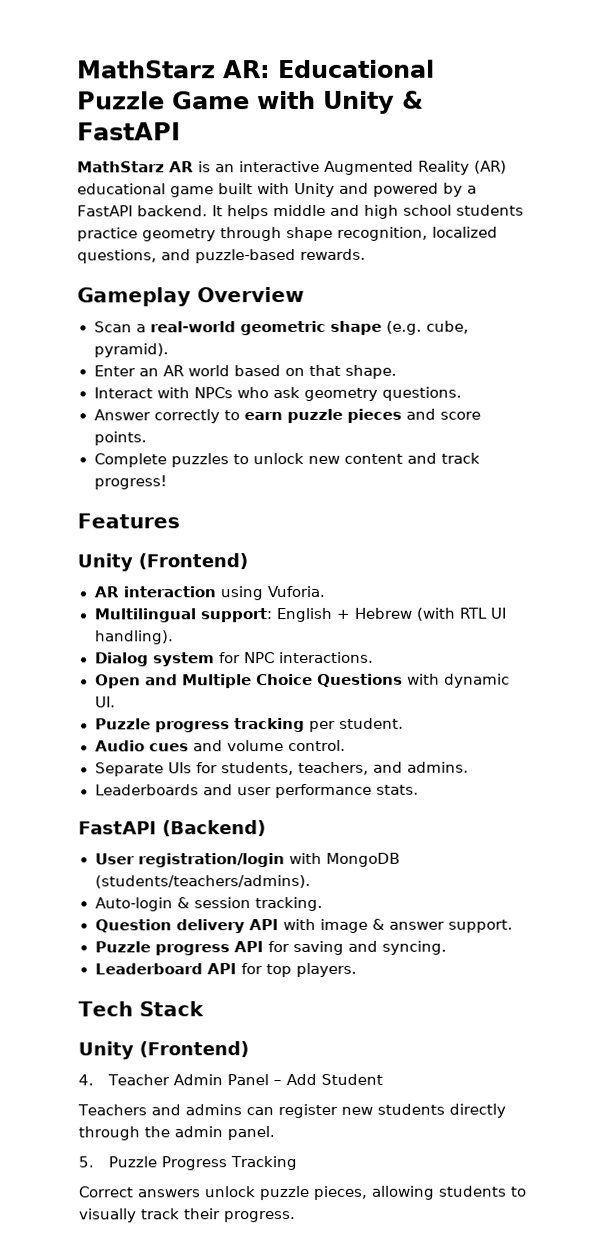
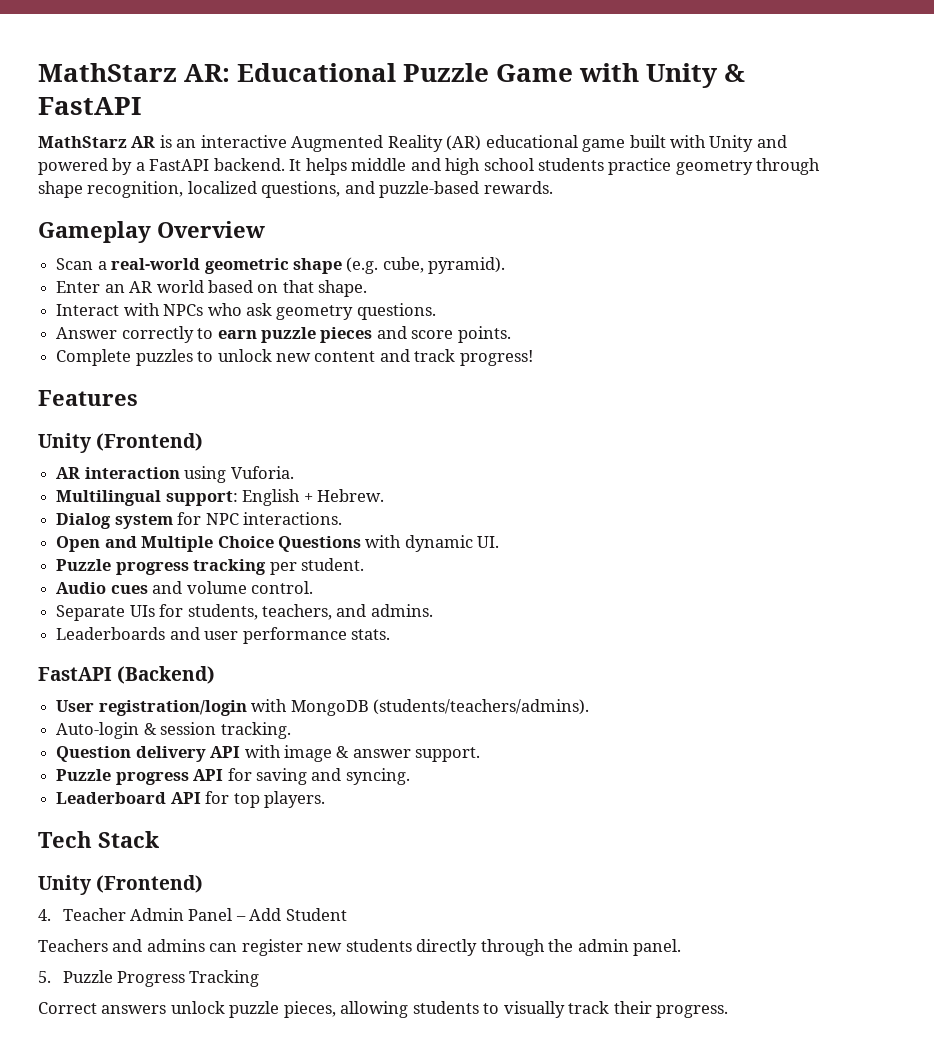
- Multilingual support: English + Hebrew (with RTL UI handling).
+ Multilingual support: English + Hebrew.

